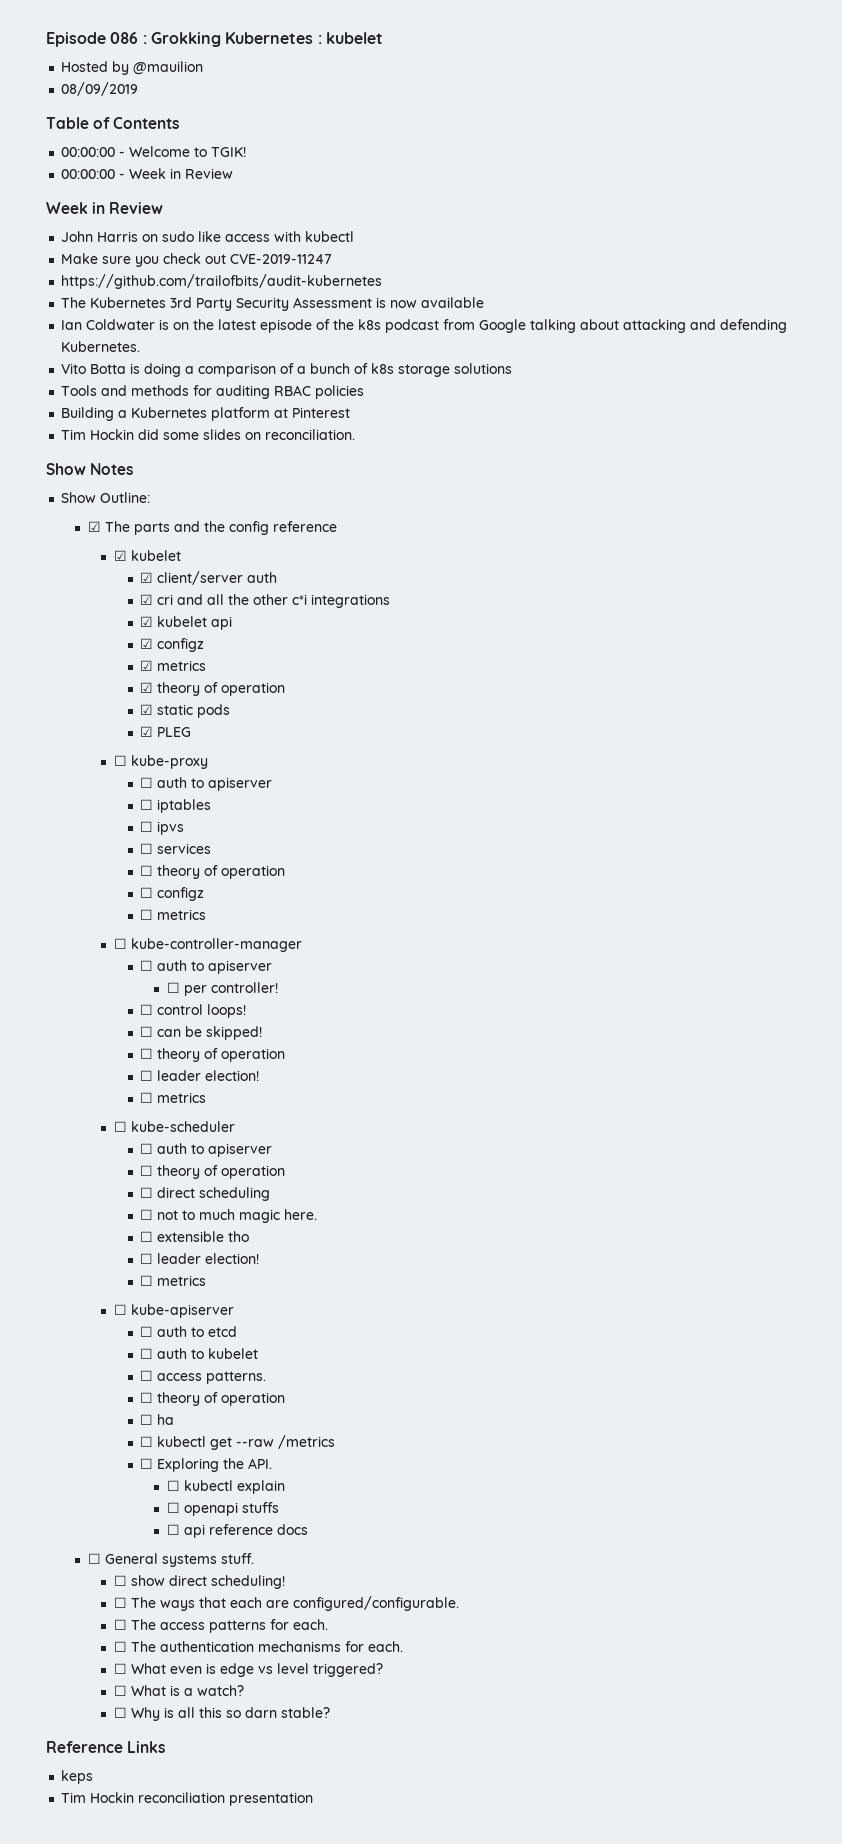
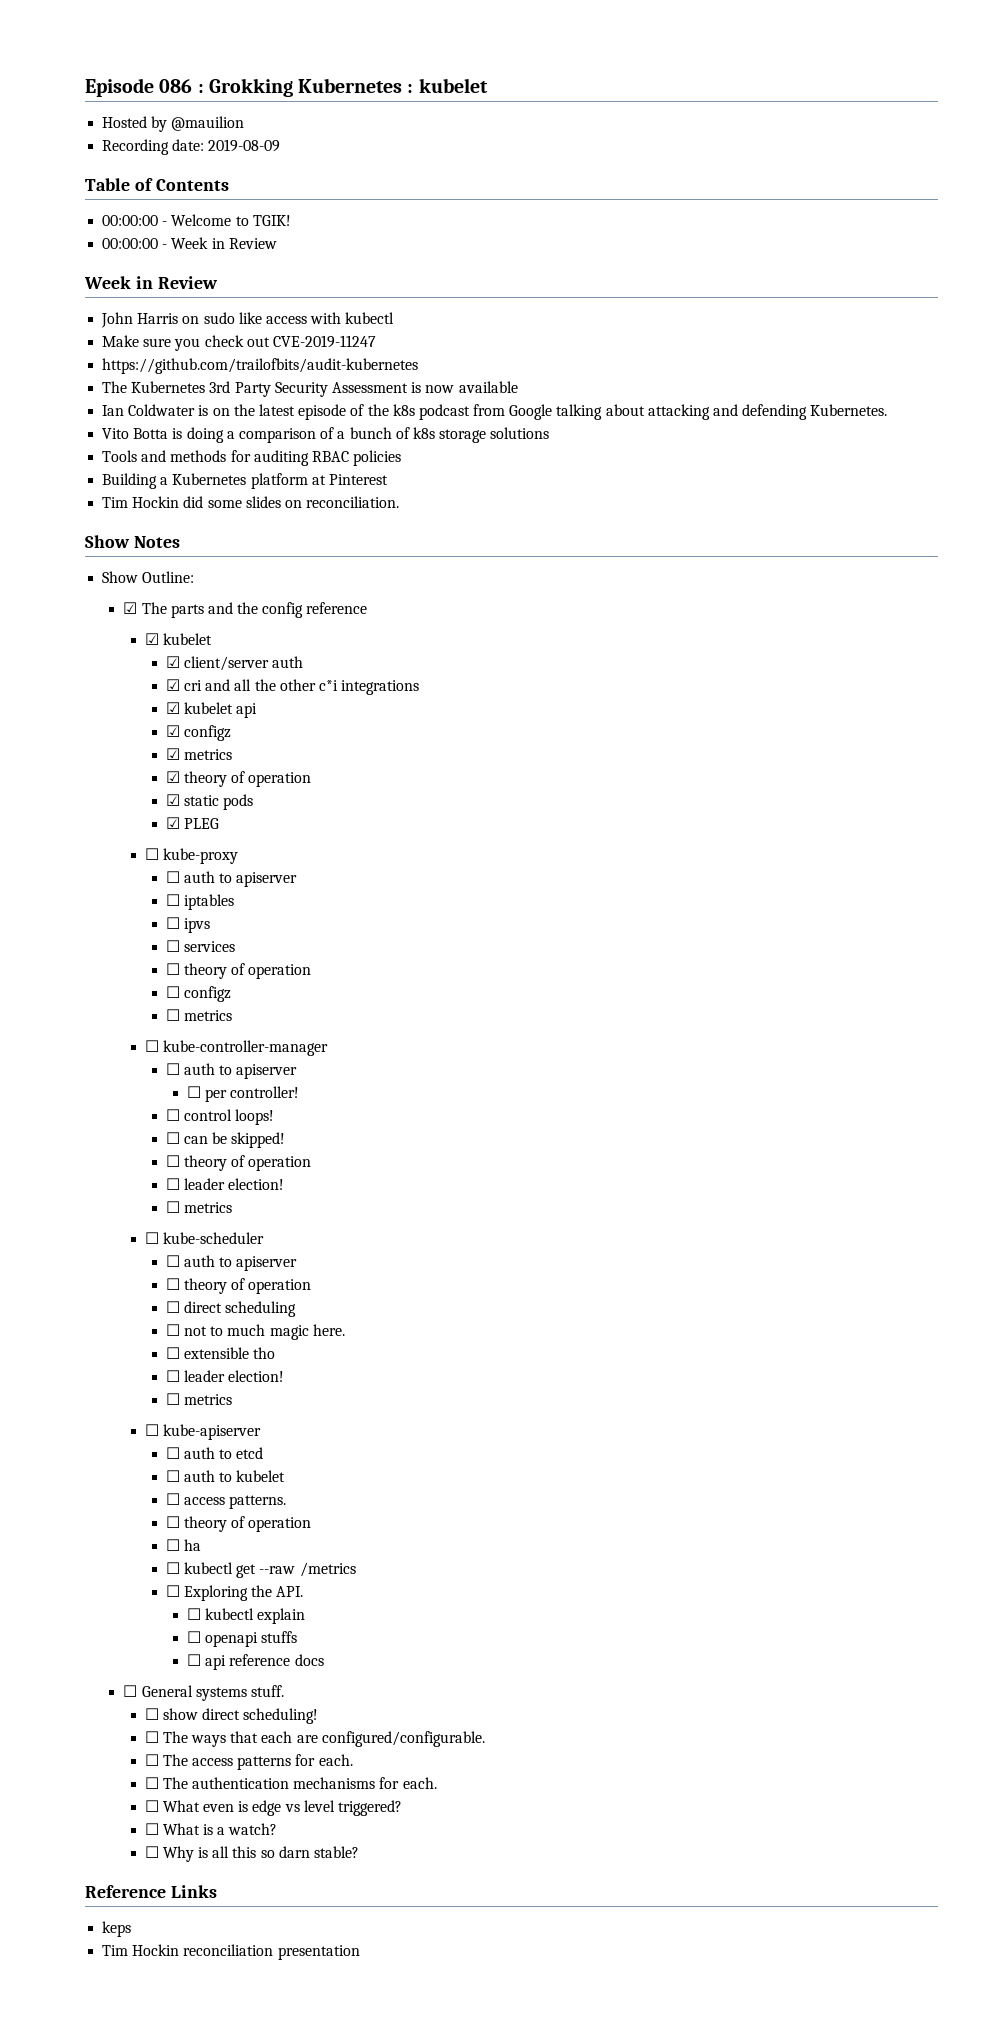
- 08/09/2019
+ Recording date: 2019-08-09

